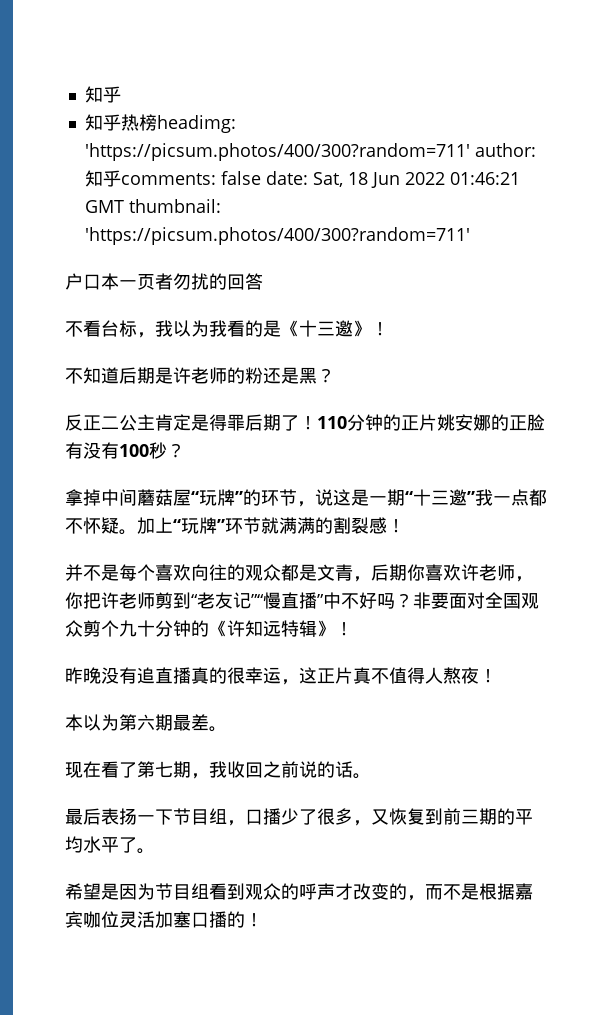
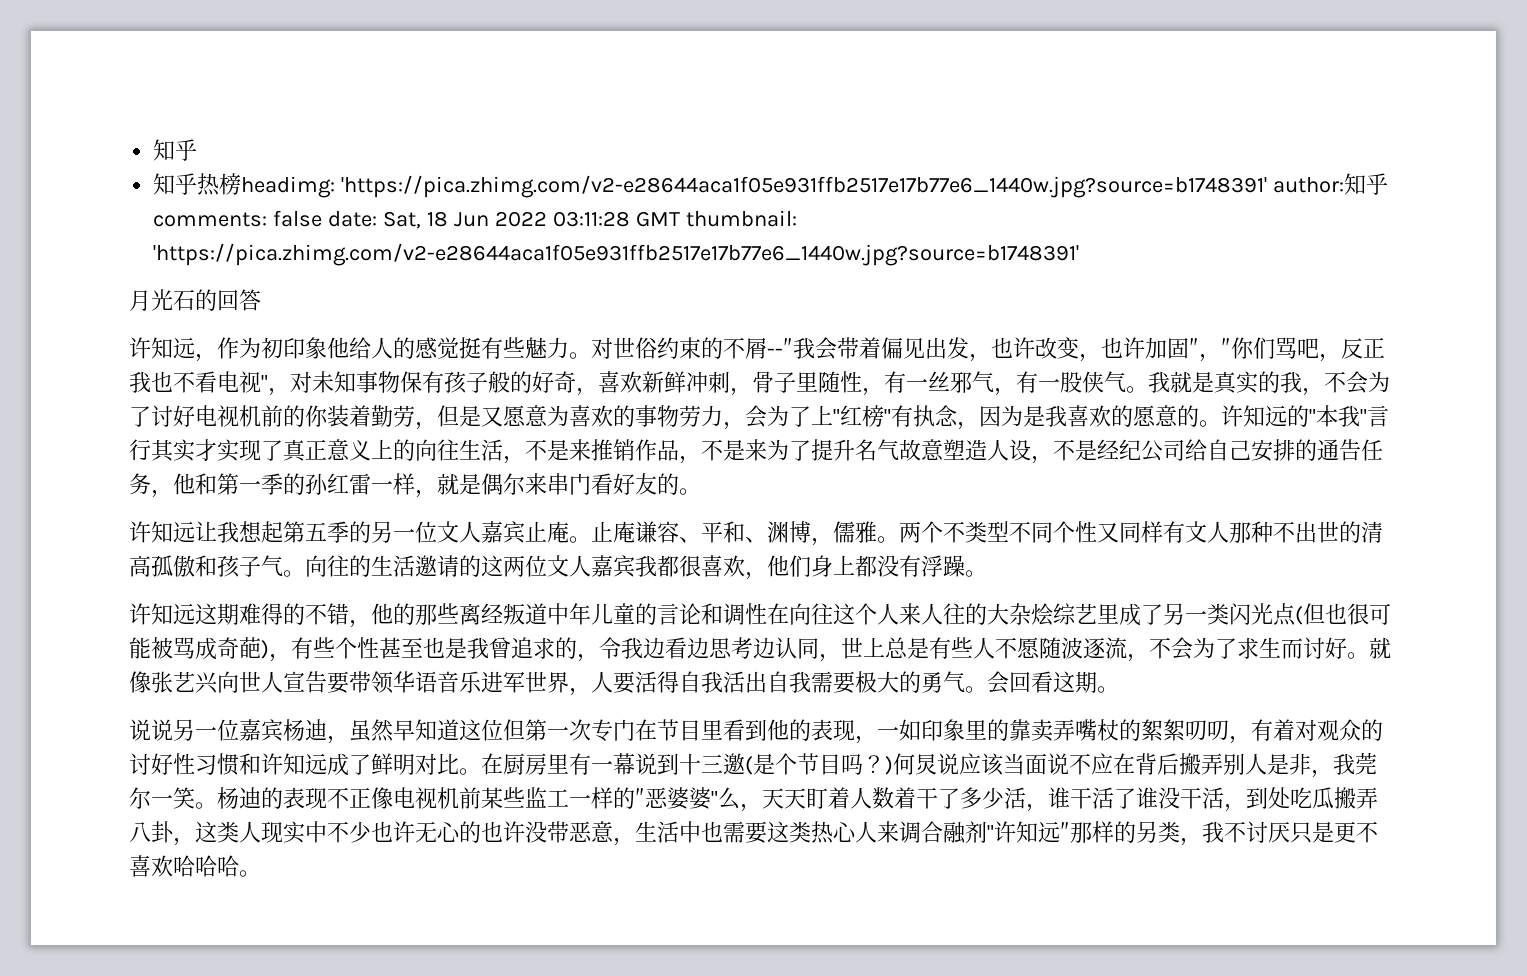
- 知乎热榜headimg: 'https://picsum.photos/400/300?random=711' author:知乎comments: false date: Sat, 18 Jun 2022 01:46:21 GMT thumbnail: 'https://picsum.photos/400/300?random=711'
- 户口本一页者勿扰的回答
- 不看台标，我以为我看的是《十三邀》！
- 不知道后期是许老师的粉还是黑？
- 反正二公主肯定是得罪后期了！110分钟的正片姚安娜的正脸有没有100秒？
- 拿掉中间蘑菇屋“玩牌”的环节，说这是一期“十三邀”我一点都不怀疑。加上“玩牌”环节就满满的割裂感！
- 并不是每个喜欢向往的观众都是文青，后期你喜欢许老师，你把许老师剪到“老友记”“慢直播”中不好吗？非要面对全国观众剪个九十分钟的《许知远特辑》！
- 昨晚没有追直播真的很幸运，这正片真不值得人熬夜！
- 本以为第六期最差。
- 现在看了第七期，我收回之前说的话。
- 最后表扬一下节目组，口播少了很多，又恢复到前三期的平均水平了。
- 希望是因为节目组看到观众的呼声才改变的，而不是根据嘉宾咖位灵活加塞口播的！
+ 知乎热榜headimg: 'https://pica.zhimg.com/v2-e28644aca1f05e931ffb2517e17b77e6_1440w.jpg?source=b1748391' author:知乎comments: false date: Sat, 18 Jun 2022 03:11:28 GMT thumbnail: 'https://pica.zhimg.com/v2-e28644aca1f05e931ffb2517e17b77e6_1440w.jpg?source=b1748391'
+ 月光石的回答
+ 许知远，作为初印象他给人的感觉挺有些魅力。对世俗约束的不屑--″我会带着偏见出发，也许改变，也许加固″，″你们骂吧，反正我也不看电视"，对未知事物保有孩子般的好奇，喜欢新鲜冲刺，骨子里随性，有一丝邪气，有一股侠气。我就是真实的我，不会为了讨好电视机前的你装着勤劳，但是又愿意为喜欢的事物劳力，会为了上"红榜"有执念，因为是我喜欢的愿意的。许知远的"本我"言行其实才实现了真正意义上的向往生活，不是来推销作品，不是来为了提升名气故意塑造人设，不是经纪公司给自己安排的通告任务，他和第一季的孙红雷一样，就是偶尔来串门看好友的。
+ 许知远让我想起第五季的另一位文人嘉宾止庵。止庵谦容、平和、渊博，儒雅。两个不类型不同个性又同样有文人那种不出世的清高孤傲和孩子气。向往的生活邀请的这两位文人嘉宾我都很喜欢，他们身上都没有浮躁。
+ 许知远这期难得的不错，他的那些离经叛道中年儿童的言论和调性在向往这个人来人往的大杂烩综艺里成了另一类闪光点(但也很可能被骂成奇葩)，有些个性甚至也是我曾追求的，令我边看边思考边认同，世上总是有些人不愿随波逐流，不会为了求生而讨好。就像张艺兴向世人宣告要带领华语音乐进军世界，人要活得自我活出自我需要极大的勇气。会回看这期。
+ 说说另一位嘉宾杨迪，虽然早知道这位但第一次专门在节目里看到他的表现，一如印象里的靠卖弄嘴杖的絮絮叨叨，有着对观众的讨好性习惯和许知远成了鲜明对比。在厨房里有一幕说到十三邀(是个节目吗？)何炅说应该当面说不应在背后搬弄别人是非，我莞尔一笑。杨迪的表现不正像电视机前某些监工一样的″恶婆婆"么，天天盯着人数着干了多少活，谁干活了谁没干活，到处吃瓜搬弄八卦，这类人现实中不少也许无心的也许没带恶意，生活中也需要这类热心人来调合融剂"许知远″那样的另类，我不讨厌只是更不喜欢哈哈哈。

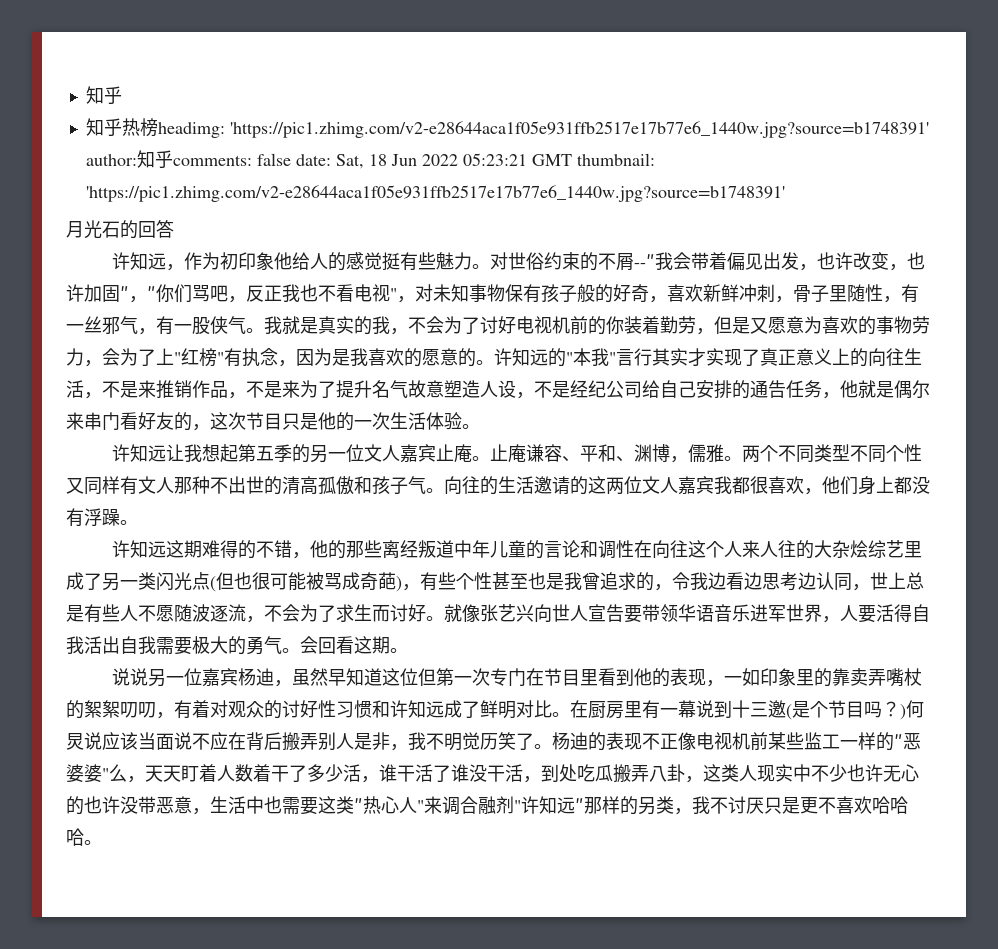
- 知乎热榜headimg: 'https://pica.zhimg.com/v2-e28644aca1f05e931ffb2517e17b77e6_1440w.jpg?source=b1748391' author:知乎comments: false date: Sat, 18 Jun 2022 03:11:28 GMT thumbnail: 'https://pica.zhimg.com/v2-e28644aca1f05e931ffb2517e17b77e6_1440w.jpg?source=b1748391'
+ 知乎热榜headimg: 'https://pic1.zhimg.com/v2-e28644aca1f05e931ffb2517e17b77e6_1440w.jpg?source=b1748391' author:知乎comments: false date: Sat, 18 Jun 2022 05:23:21 GMT thumbnail: 'https://pic1.zhimg.com/v2-e28644aca1f05e931ffb2517e17b77e6_1440w.jpg?source=b1748391'
- 许知远的"本我"言行其实才实现了真正意义上的向往生活，不是来推销作品，不是来为了提升名气故意塑造人设，不是经纪公司给自己安排的通告任务，他和第一季的孙红雷一样，就是偶尔来串门看好友的。
+ 许知远的"本我"言行其实才实现了真正意义上的向往生活，不是来推销作品，不是来为了提升名气故意塑造人设，不是经纪公司给自己安排的通告任务，他就是偶尔来串门看好友的，这次节目只是他的一次生活体验。
- 两个不类型不同个性又同样有文人那种不出世的清高孤傲和孩子气。
+ 两个不同类型不同个性又同样有文人那种不出世的清高孤傲和孩子气。
- 在厨房里有一幕说到十三邀(是个节目吗？)何炅说应该当面说不应在背后搬弄别人是非，我莞尔一笑。
+ 在厨房里有一幕说到十三邀(是个节目吗？)何炅说应该当面说不应在背后搬弄别人是非，我不明觉历笑了。
- 杨迪的表现不正像电视机前某些监工一样的″恶婆婆"么，天天盯着人数着干了多少活，谁干活了谁没干活，到处吃瓜搬弄八卦，这类人现实中不少也许无心的也许没带恶意，生活中也需要这类热心人来调合融剂"许知远″那样的另类，我不讨厌只是更不喜欢哈哈哈。
+ 杨迪的表现不正像电视机前某些监工一样的″恶婆婆"么，天天盯着人数着干了多少活，谁干活了谁没干活，到处吃瓜搬弄八卦，这类人现实中不少也许无心的也许没带恶意，生活中也需要这类″热心人"来调合融剂"许知远″那样的另类，我不讨厌只是更不喜欢哈哈哈。

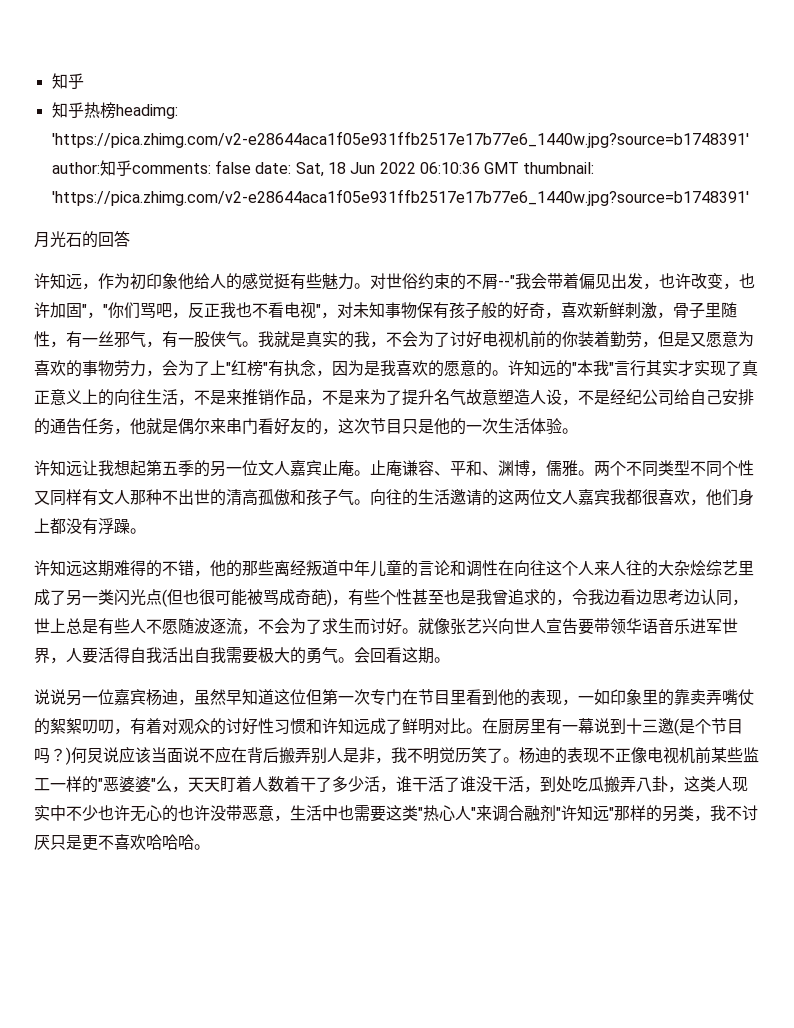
- 知乎热榜headimg: 'https://pic1.zhimg.com/v2-e28644aca1f05e931ffb2517e17b77e6_1440w.jpg?source=b1748391' author:知乎comments: false date: Sat, 18 Jun 2022 05:23:21 GMT thumbnail: 'https://pic1.zhimg.com/v2-e28644aca1f05e931ffb2517e17b77e6_1440w.jpg?source=b1748391'
+ 知乎热榜headimg: 'https://pica.zhimg.com/v2-e28644aca1f05e931ffb2517e17b77e6_1440w.jpg?source=b1748391' author:知乎comments: false date: Sat, 18 Jun 2022 06:10:36 GMT thumbnail: 'https://pica.zhimg.com/v2-e28644aca1f05e931ffb2517e17b77e6_1440w.jpg?source=b1748391'
- 对世俗约束的不屑--″我会带着偏见出发，也许改变，也许加固″，″你们骂吧，反正我也不看电视"，对未知事物保有孩子般的好奇，喜欢新鲜冲刺，骨子里随性，有一丝邪气，有一股侠气。
+ 对世俗约束的不屑--″我会带着偏见出发，也许改变，也许加固″，″你们骂吧，反正我也不看电视"，对未知事物保有孩子般的好奇，喜欢新鲜刺激，骨子里随性，有一丝邪气，有一股侠气。
- 说说另一位嘉宾杨迪，虽然早知道这位但第一次专门在节目里看到他的表现，一如印象里的靠卖弄嘴杖的絮絮叨叨，有着对观众的讨好性习惯和许知远成了鲜明对比。
+ 说说另一位嘉宾杨迪，虽然早知道这位但第一次专门在节目里看到他的表现，一如印象里的靠卖弄嘴仗的絮絮叨叨，有着对观众的讨好性习惯和许知远成了鲜明对比。

